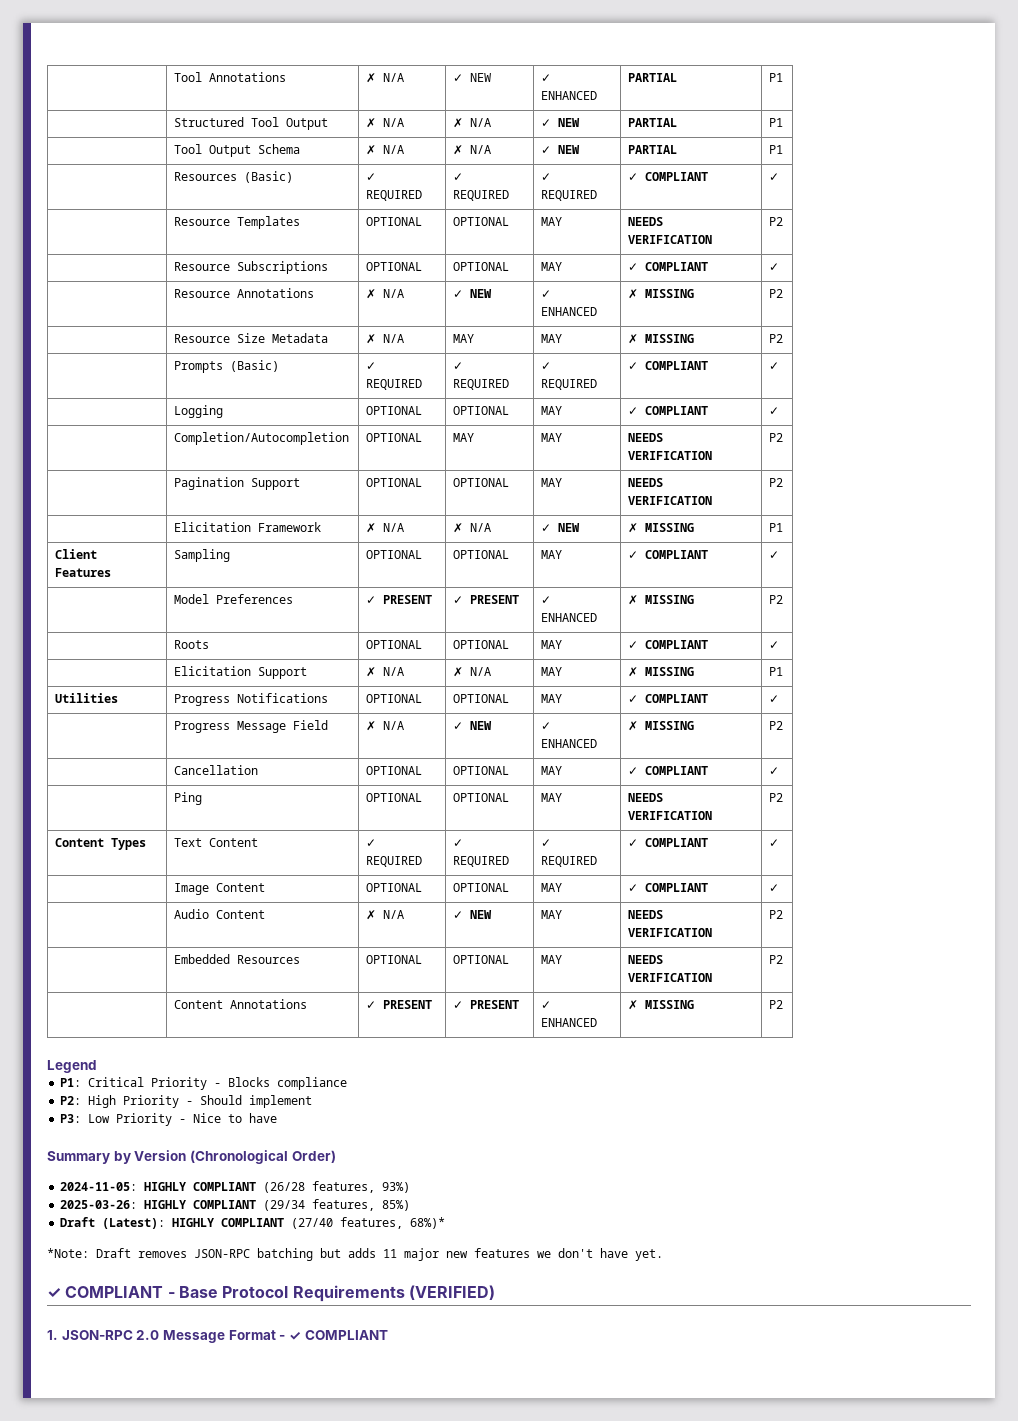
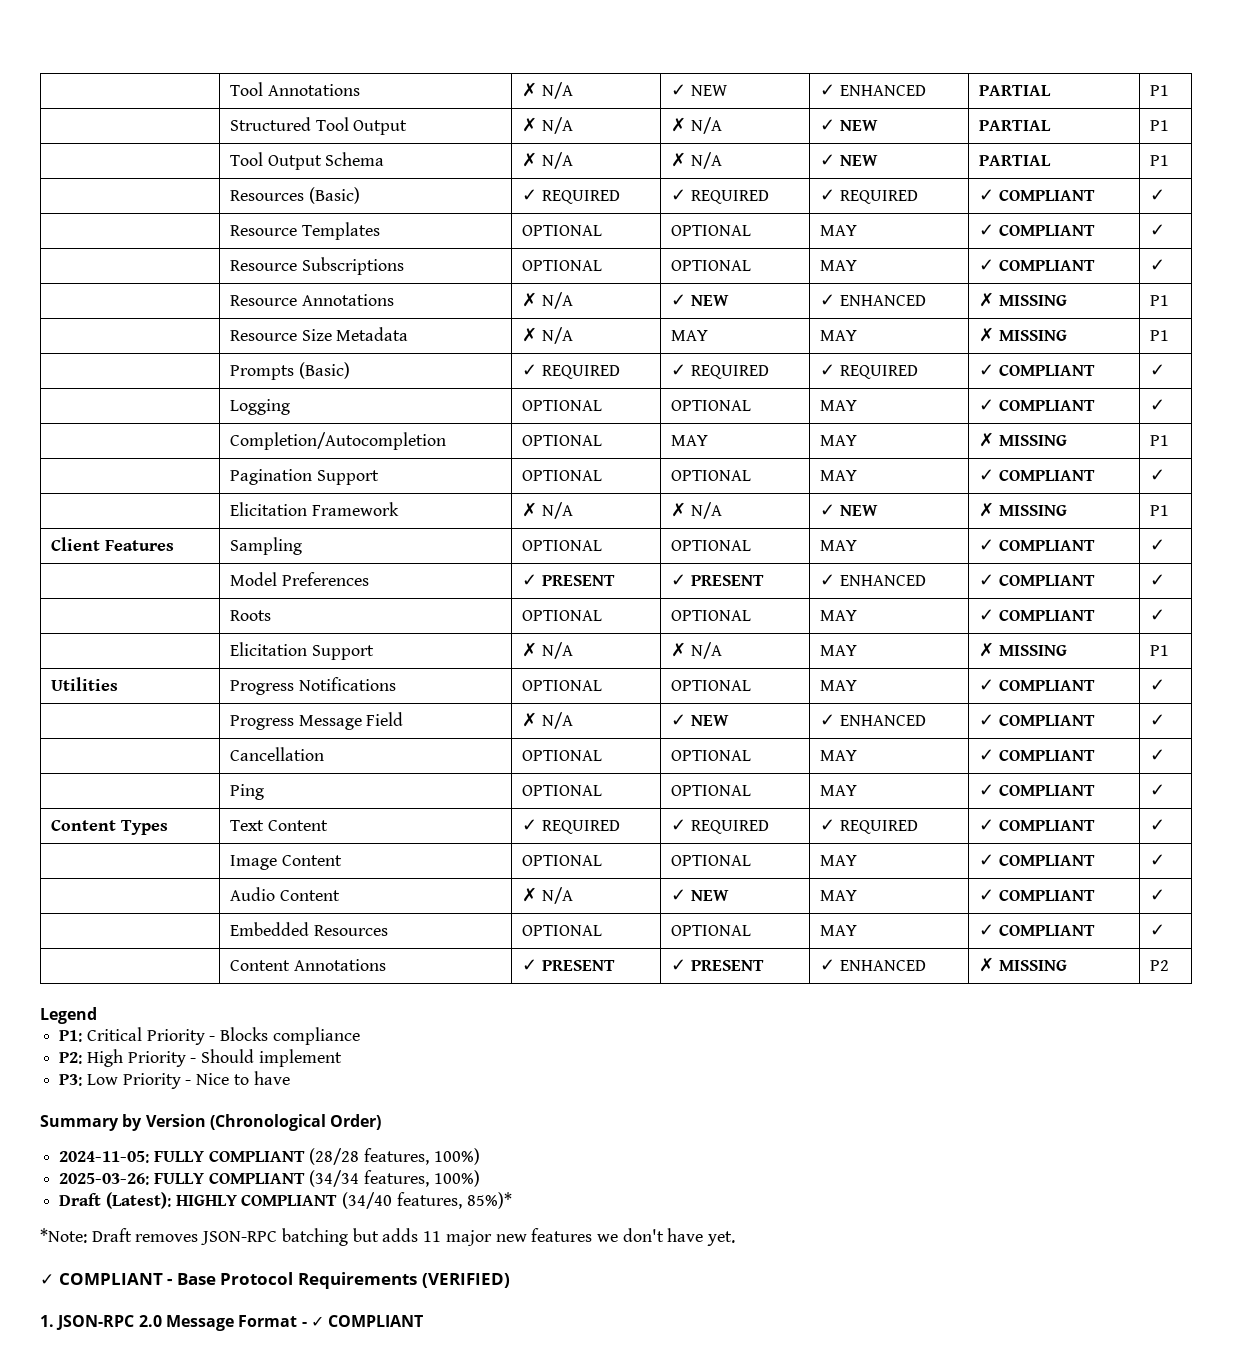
- | Resource Templates | OPTIONAL | OPTIONAL | MAY | NEEDS VERIFICATION | P2
+ | Resource Templates | OPTIONAL | OPTIONAL | MAY | ✓ COMPLIANT | ✓
- | Resource Annotations | ✗ N/A | ✓ NEW | ✓ ENHANCED | ✗ MISSING | P2
+ | Resource Annotations | ✗ N/A | ✓ NEW | ✓ ENHANCED | ✗ MISSING | P1
- | Resource Size Metadata | ✗ N/A | MAY | MAY | ✗ MISSING | P2
+ | Resource Size Metadata | ✗ N/A | MAY | MAY | ✗ MISSING | P1
- | Completion/Autocompletion | OPTIONAL | MAY | MAY | NEEDS VERIFICATION | P2
+ | Completion/Autocompletion | OPTIONAL | MAY | MAY | ✗ MISSING | P1
- | Pagination Support | OPTIONAL | OPTIONAL | MAY | NEEDS VERIFICATION | P2
+ | Pagination Support | OPTIONAL | OPTIONAL | MAY | ✓ COMPLIANT | ✓
- | Model Preferences | ✓ PRESENT | ✓ PRESENT | ✓ ENHANCED | ✗ MISSING | P2
+ | Model Preferences | ✓ PRESENT | ✓ PRESENT | ✓ ENHANCED | ✓ COMPLIANT | ✓
- | Progress Message Field | ✗ N/A | ✓ NEW | ✓ ENHANCED | ✗ MISSING | P2
+ | Progress Message Field | ✗ N/A | ✓ NEW | ✓ ENHANCED | ✓ COMPLIANT | ✓
- | Ping | OPTIONAL | OPTIONAL | MAY | NEEDS VERIFICATION | P2
+ | Ping | OPTIONAL | OPTIONAL | MAY | ✓ COMPLIANT | ✓
- | Audio Content | ✗ N/A | ✓ NEW | MAY | NEEDS VERIFICATION | P2
+ | Audio Content | ✗ N/A | ✓ NEW | MAY | ✓ COMPLIANT | ✓
- | Embedded Resources | OPTIONAL | OPTIONAL | MAY | NEEDS VERIFICATION | P2
+ | Embedded Resources | OPTIONAL | OPTIONAL | MAY | ✓ COMPLIANT | ✓
- 2024-11-05: HIGHLY COMPLIANT (26/28 features, 93%)
- 2025-03-26: HIGHLY COMPLIANT (29/34 features, 85%)
+ 2024-11-05: FULLY COMPLIANT (28/28 features, 100%)
+ 2025-03-26: FULLY COMPLIANT (34/34 features, 100%)
- Draft (Latest): HIGHLY COMPLIANT (27/40 features, 68%)*
+ Draft (Latest): HIGHLY COMPLIANT (34/40 features, 85%)*

